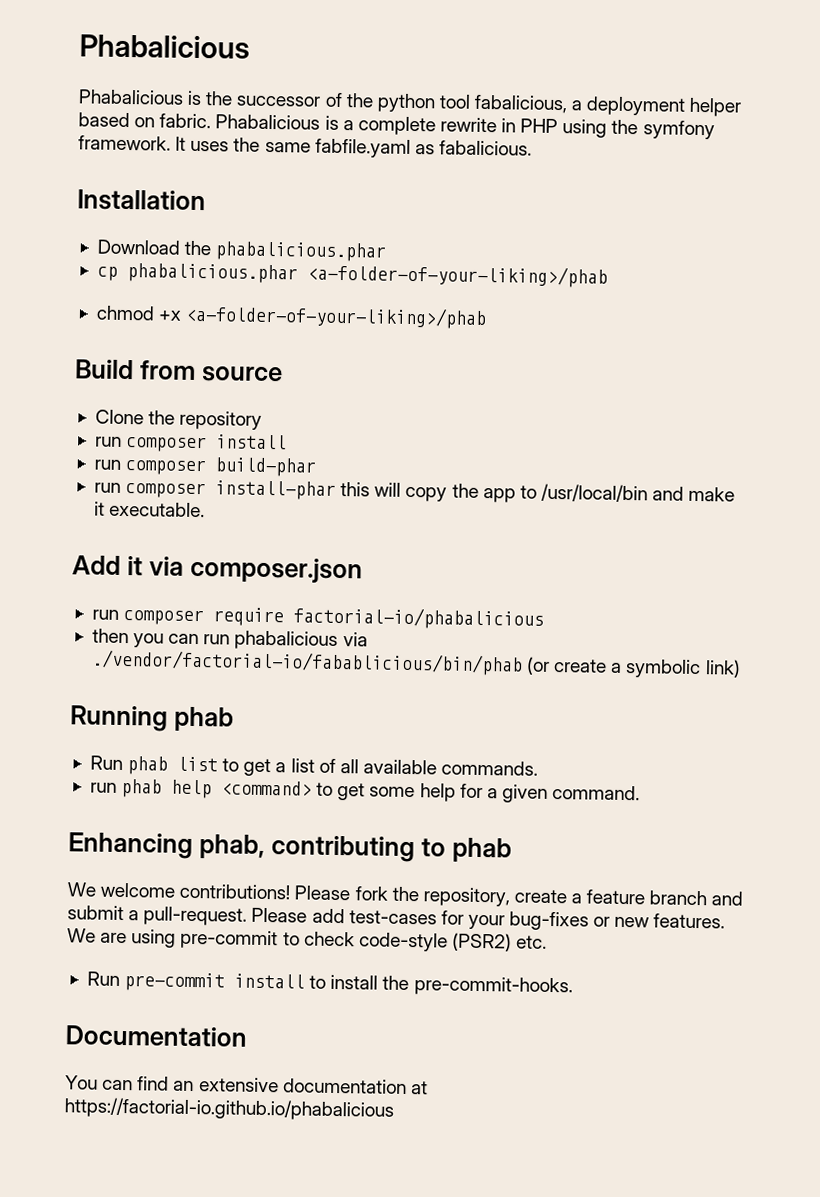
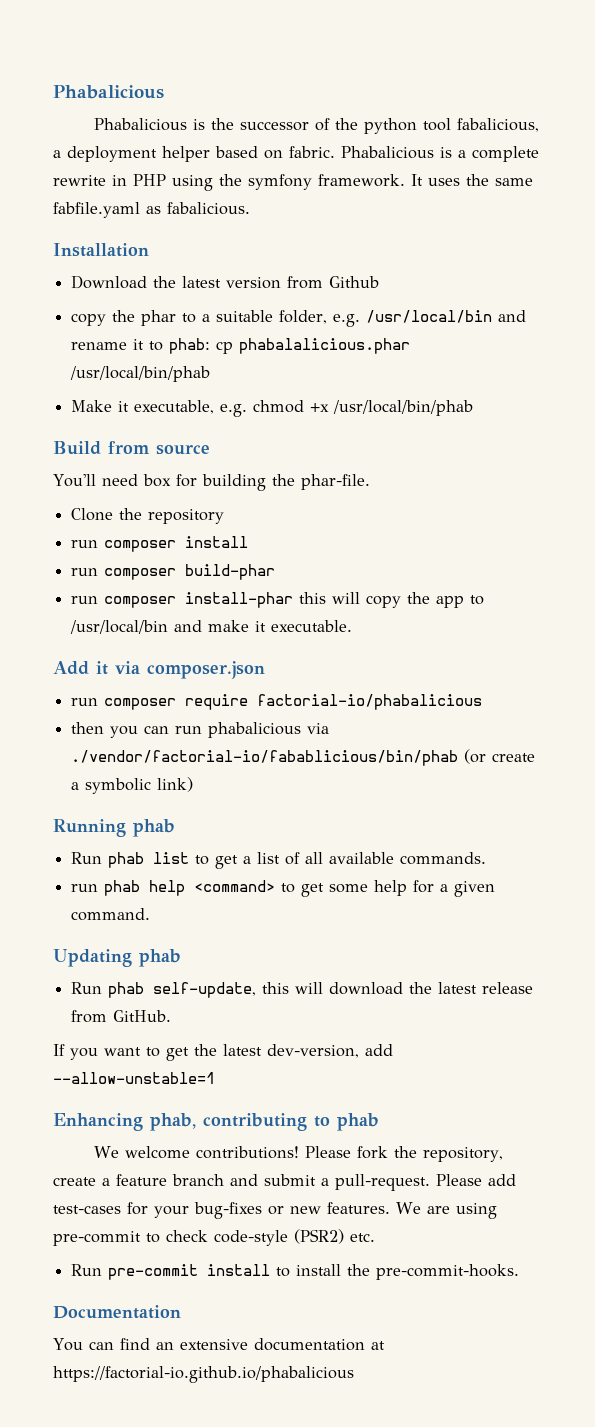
- Download the phabalicious.phar
- cp phabalicious.phar <a-folder-of-your-liking>/phab
- chmod +x <a-folder-of-your-liking>/phab
+ Download the latest version from Github
+ copy the phar to a suitable folder, e.g. /usr/local/bin and rename it to phab: cp phabalalicious.phar /usr/local/bin/phab
+ Make it executable, e.g. chmod +x /usr/local/bin/phab
+ You'll need box for building the phar-file.
+ Updating phab
+ Run phab self-update, this will download the latest release from GitHub.
+ If you want to get the latest dev-version, add --allow-unstable=1

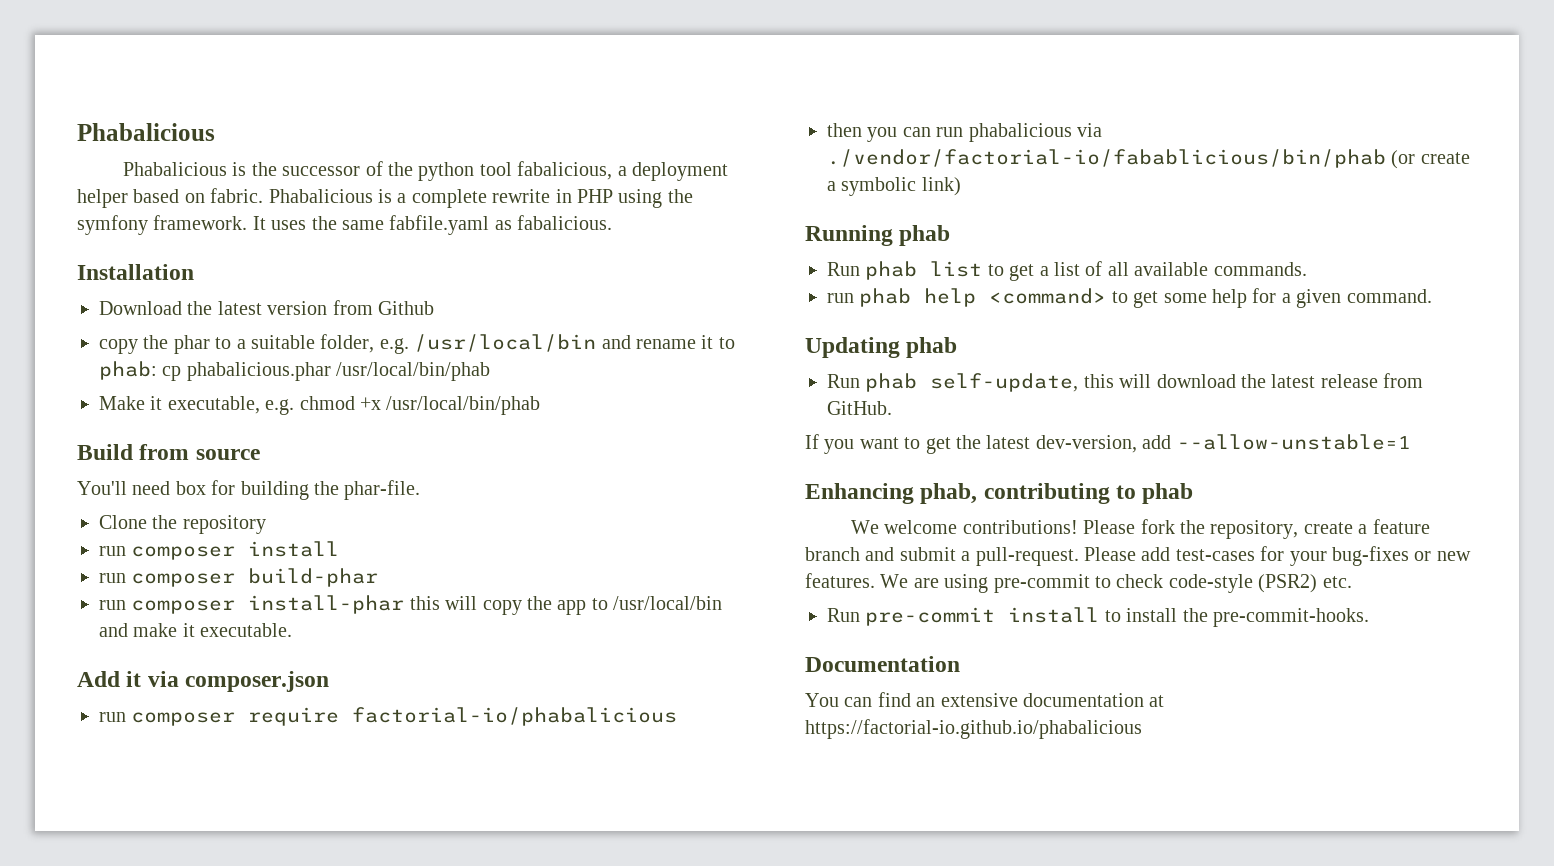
- copy the phar to a suitable folder, e.g. /usr/local/bin and rename it to phab: cp phabalalicious.phar /usr/local/bin/phab
+ copy the phar to a suitable folder, e.g. /usr/local/bin and rename it to phab: cp phabalicious.phar /usr/local/bin/phab

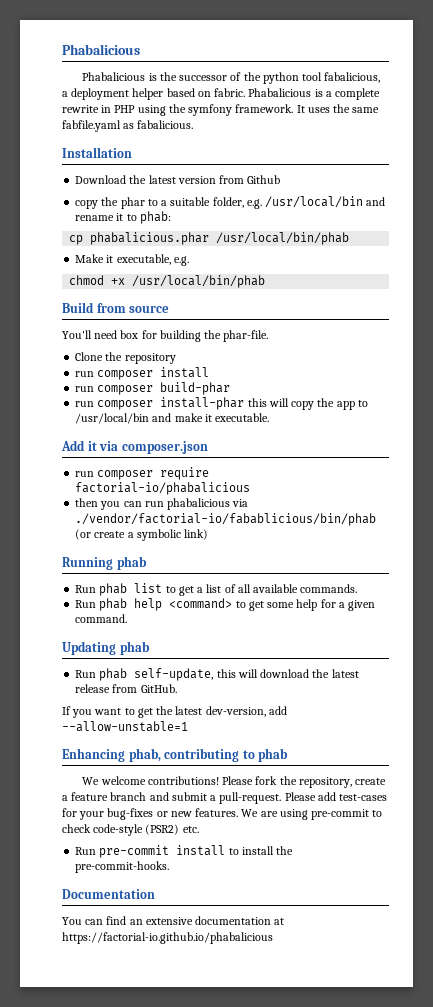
- copy the phar to a suitable folder, e.g. /usr/local/bin and rename it to phab: cp phabalicious.phar /usr/local/bin/phab
+ copy the phar to a suitable folder, e.g. /usr/local/bin and rename it to phab:
+ cp phabalicious.phar /usr/local/bin/phab
- Make it executable, e.g. chmod +x /usr/local/bin/phab
+ Make it executable, e.g.
+ chmod +x /usr/local/bin/phab
- run phab help <command> to get some help for a given command.
+ Run phab help <command> to get some help for a given command.

